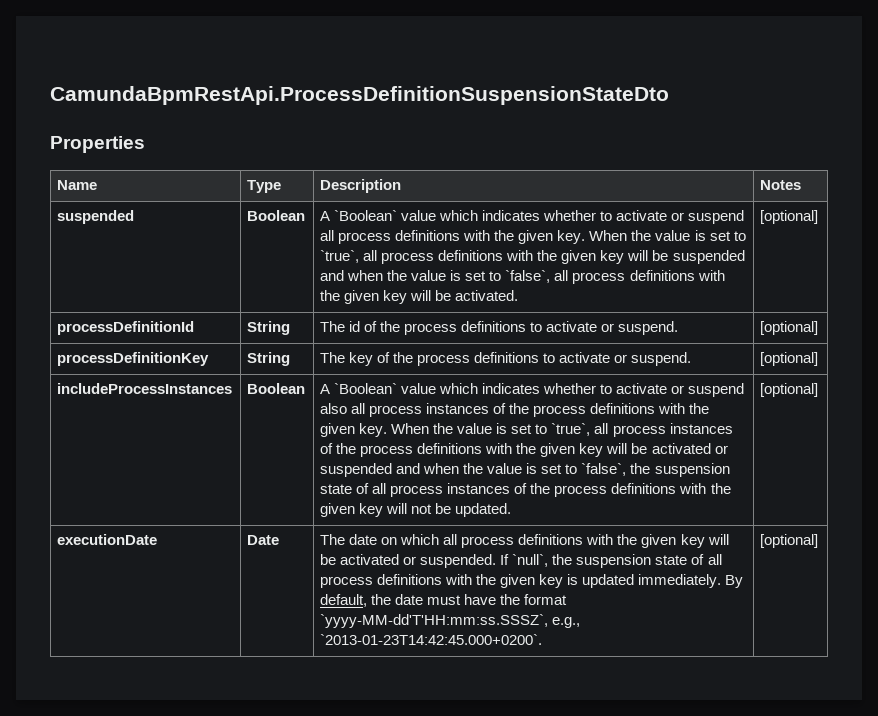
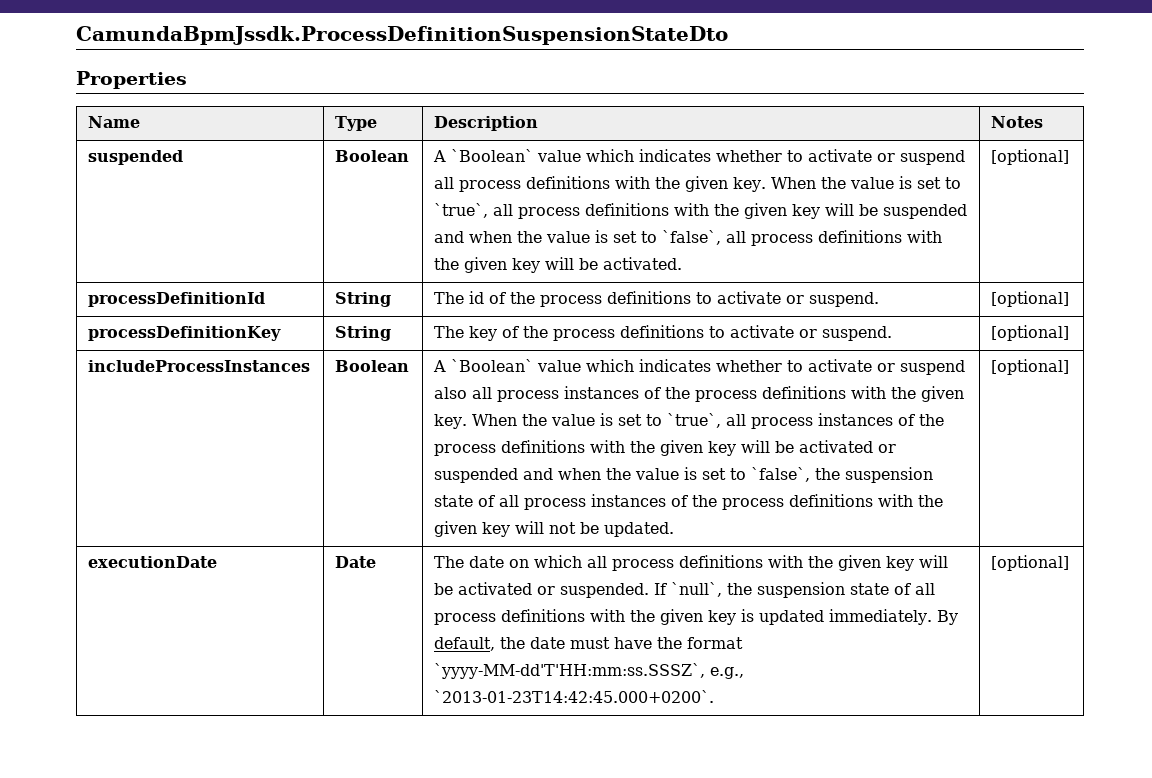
- CamundaBpmRestApi.ProcessDefinitionSuspensionStateDto
+ CamundaBpmJssdk.ProcessDefinitionSuspensionStateDto

